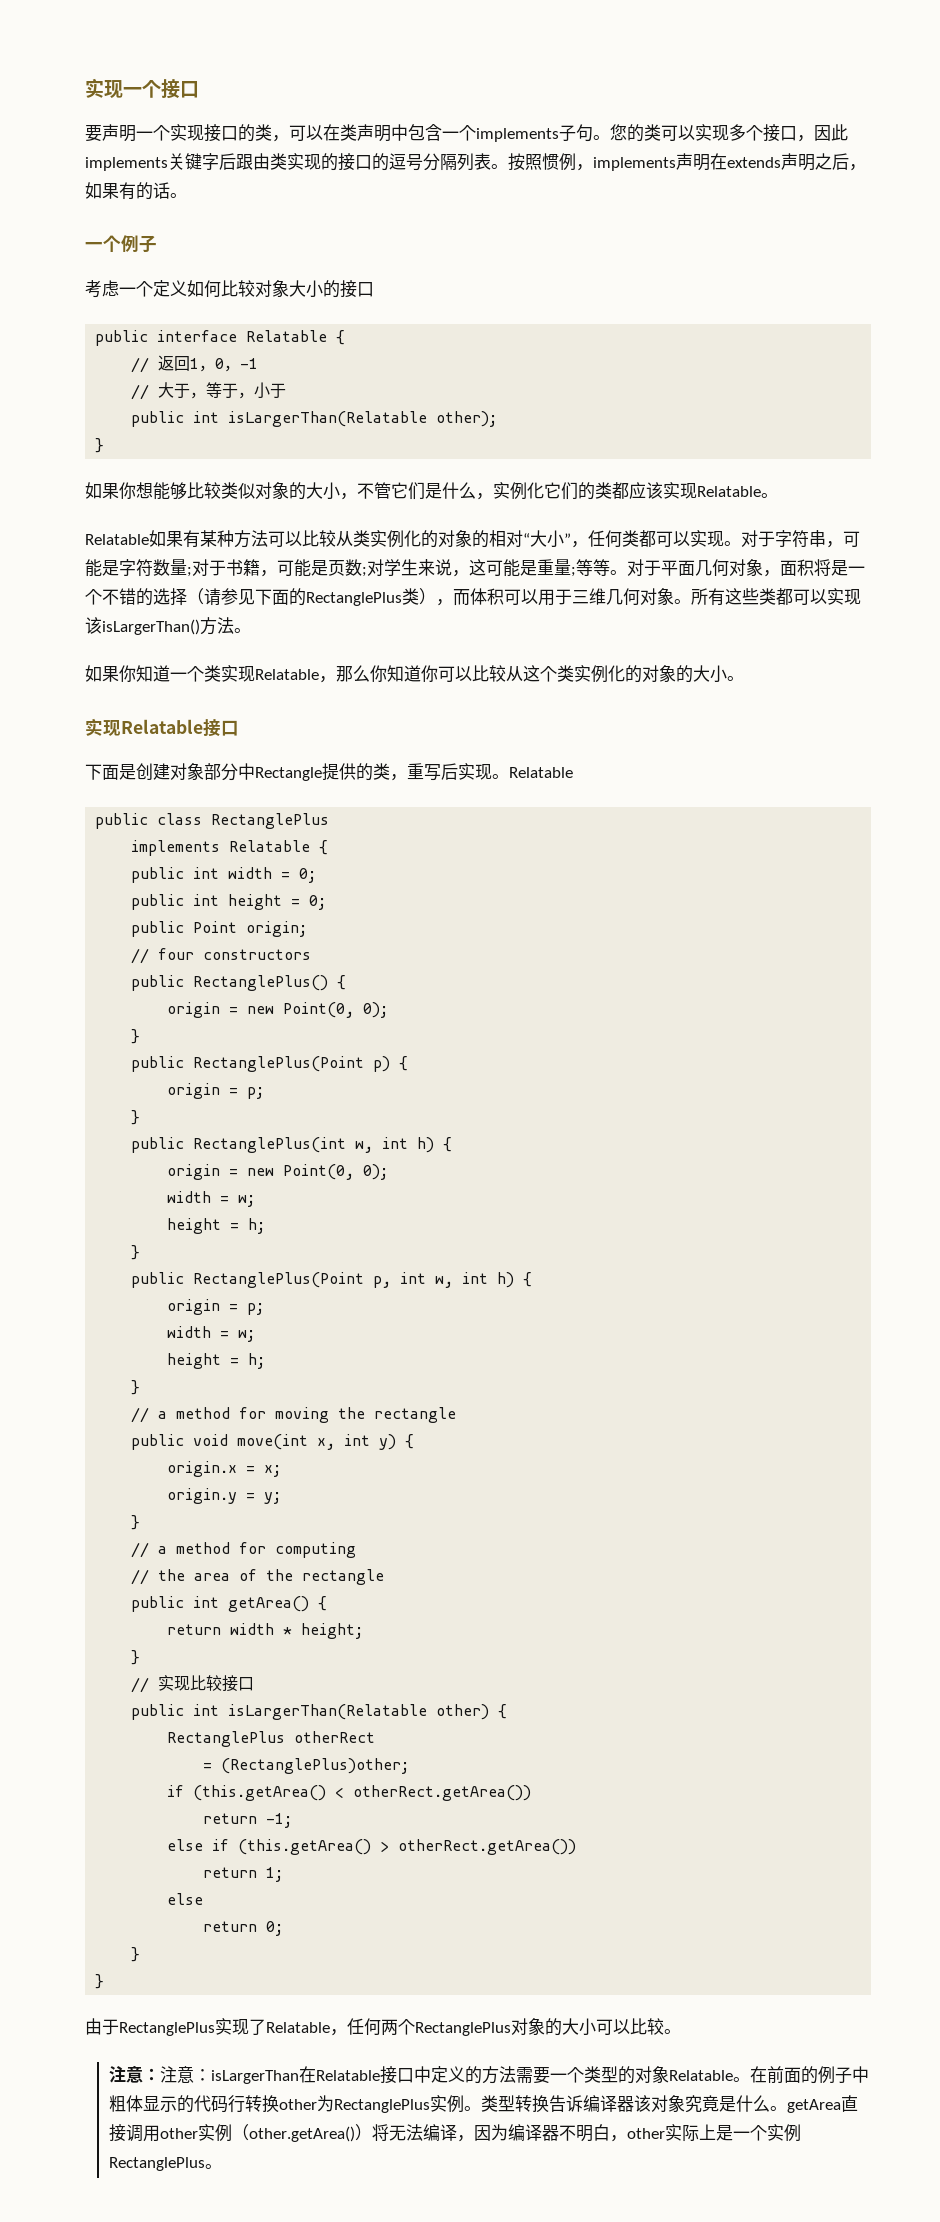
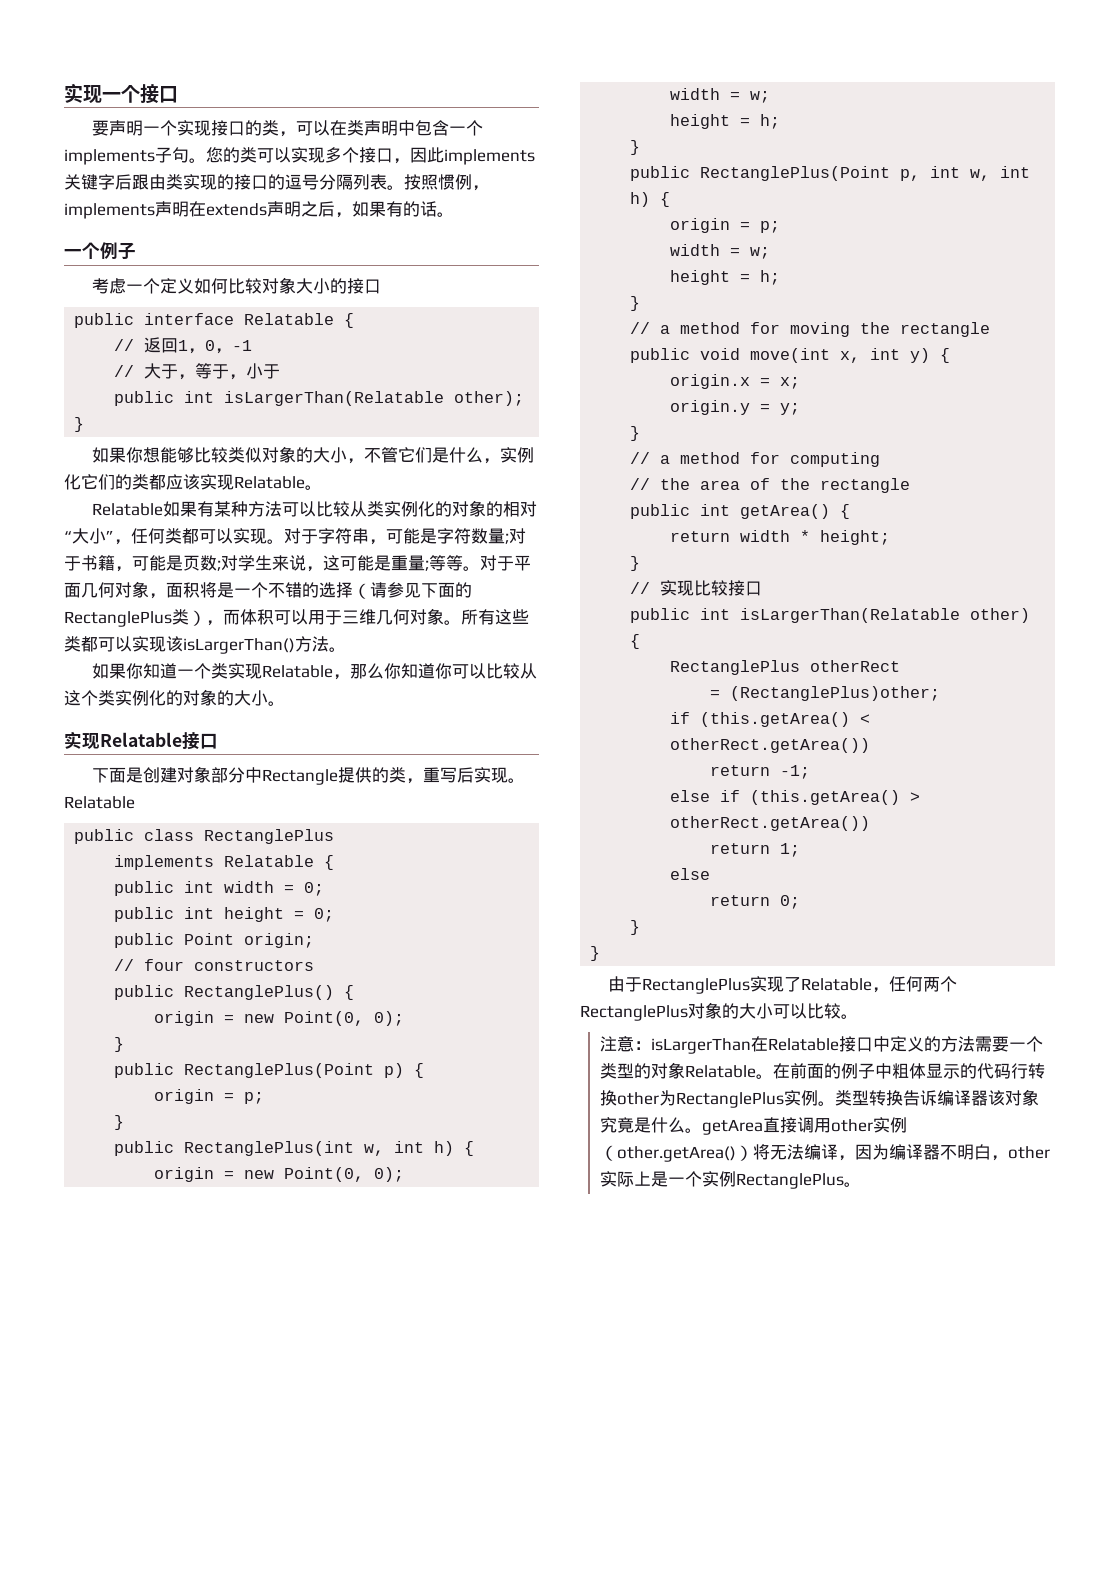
- 注意：注意：isLargerThan在Relatable接口中定义的方法需要一个类型的对象Relatable。
+ 注意：isLargerThan在Relatable接口中定义的方法需要一个类型的对象Relatable。

